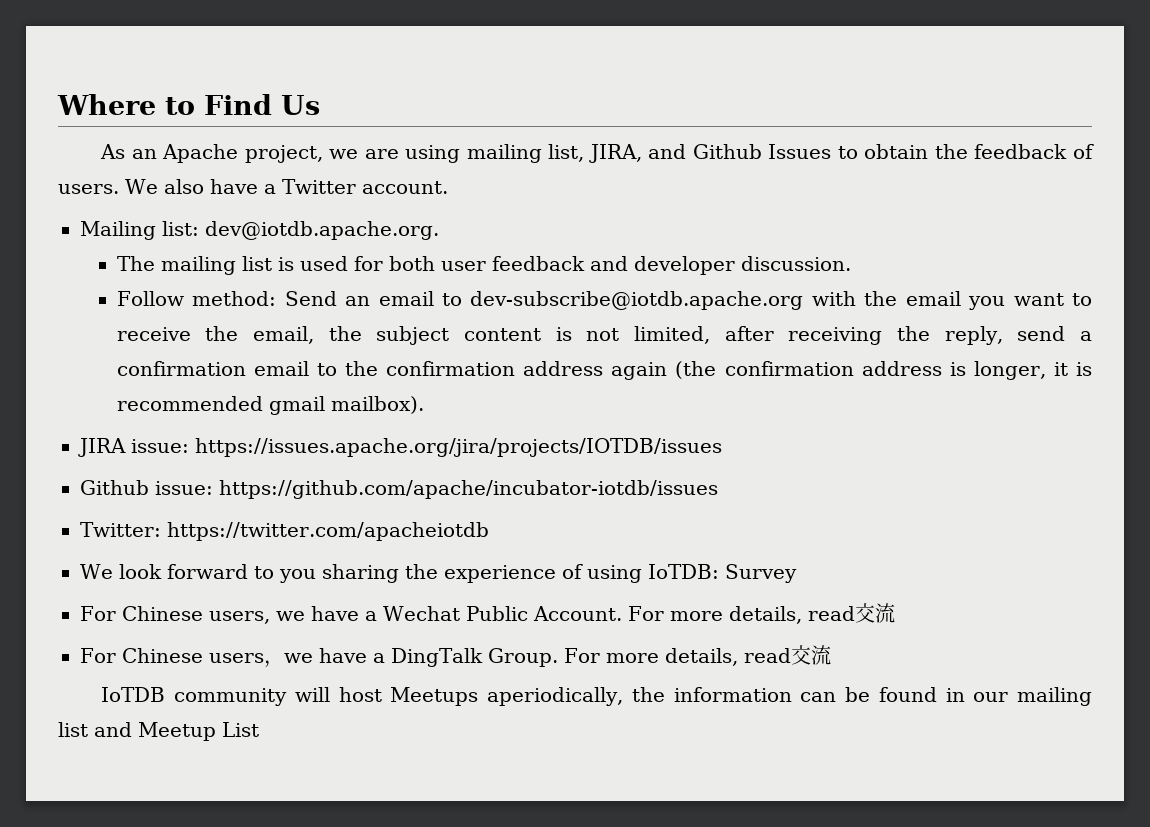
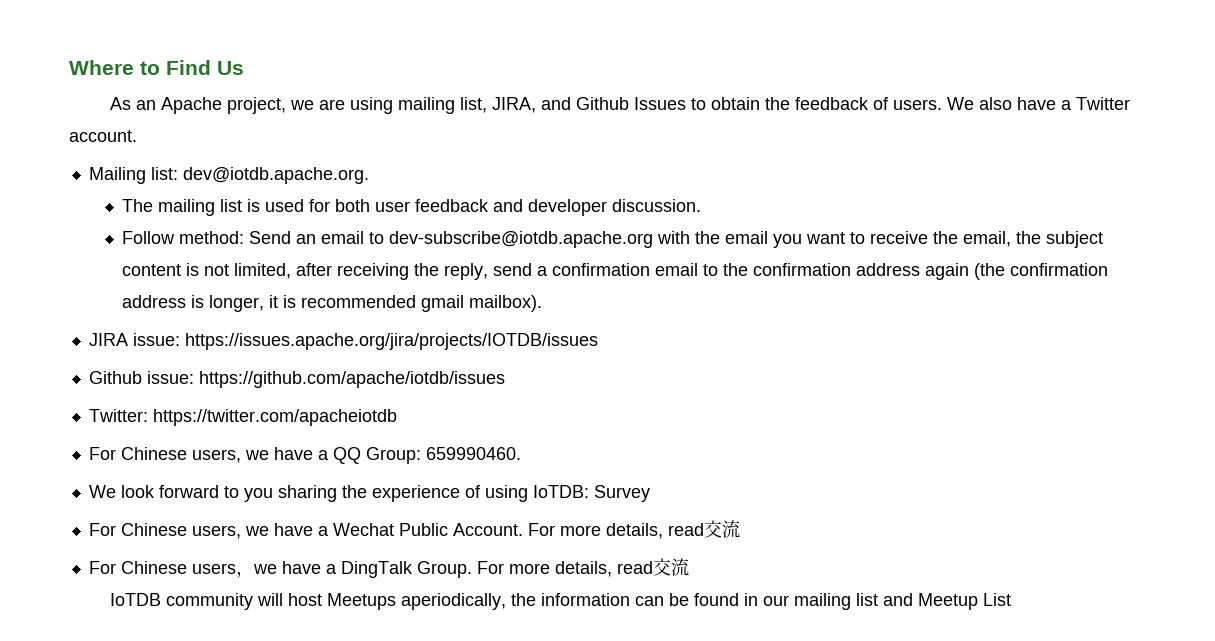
- Github issue: https://github.com/apache/incubator-iotdb/issues
+ Github issue: https://github.com/apache/iotdb/issues
+ For Chinese users, we have a QQ Group: 659990460.

